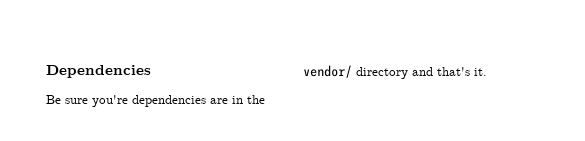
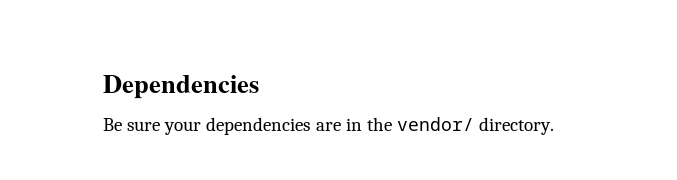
- Be sure you're dependencies are in the vendor/ directory and that's it.
+ Be sure your dependencies are in the vendor/ directory.

